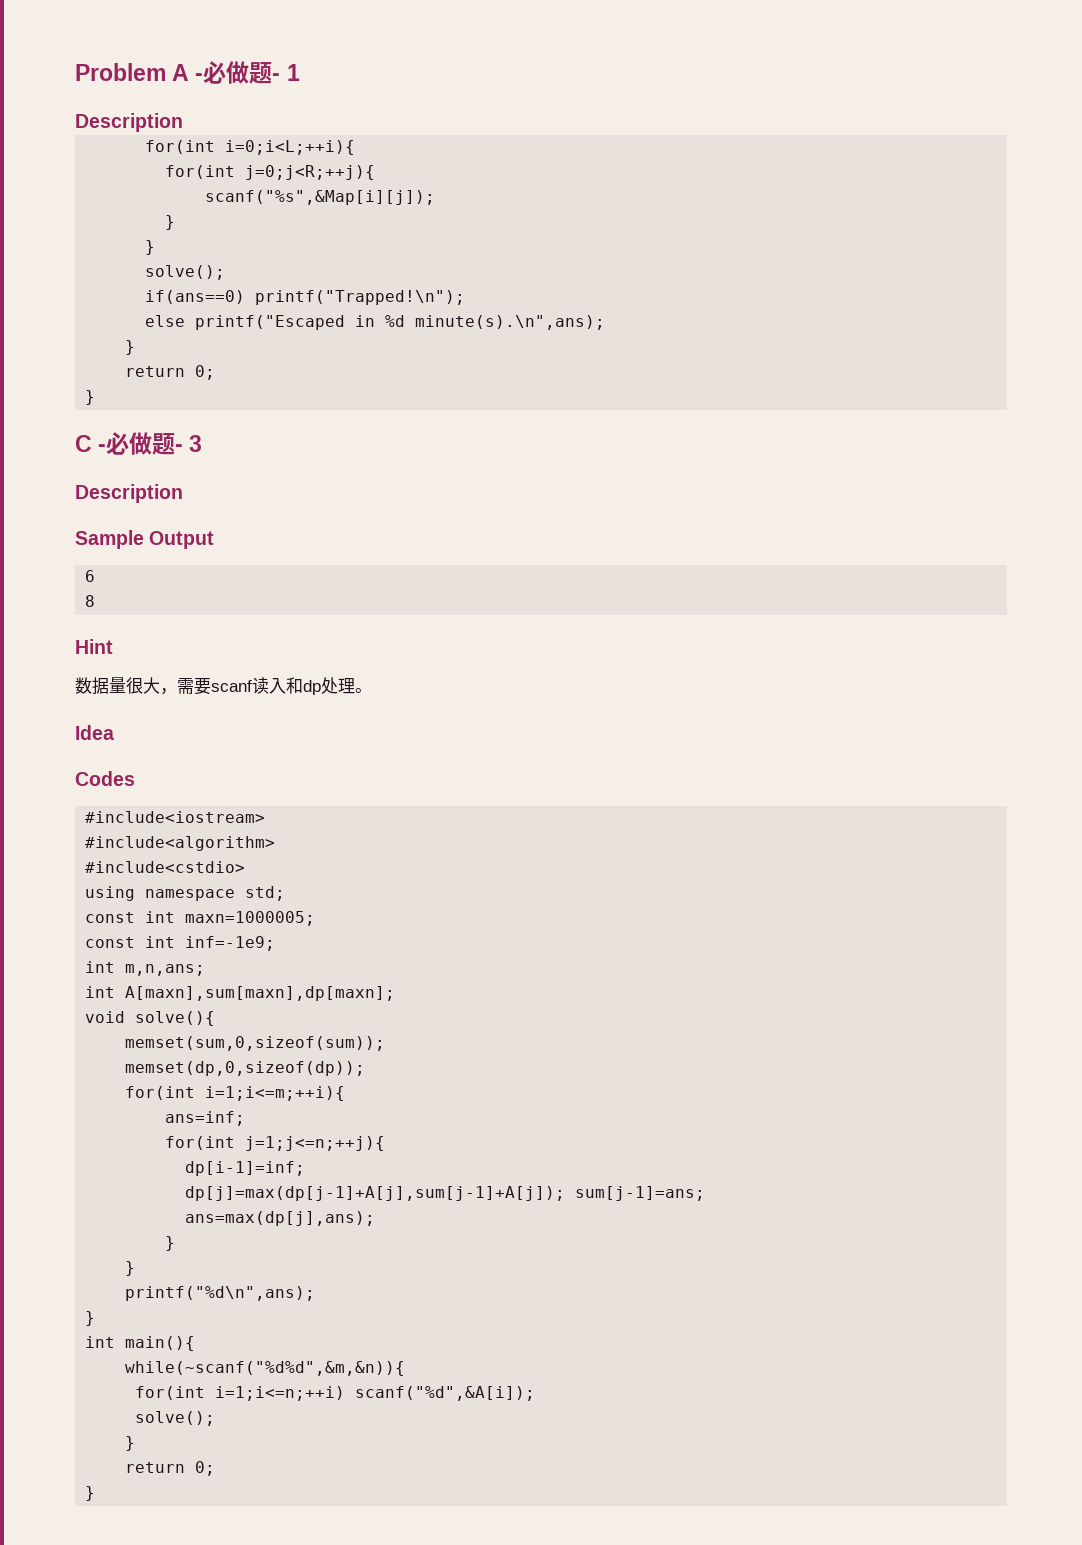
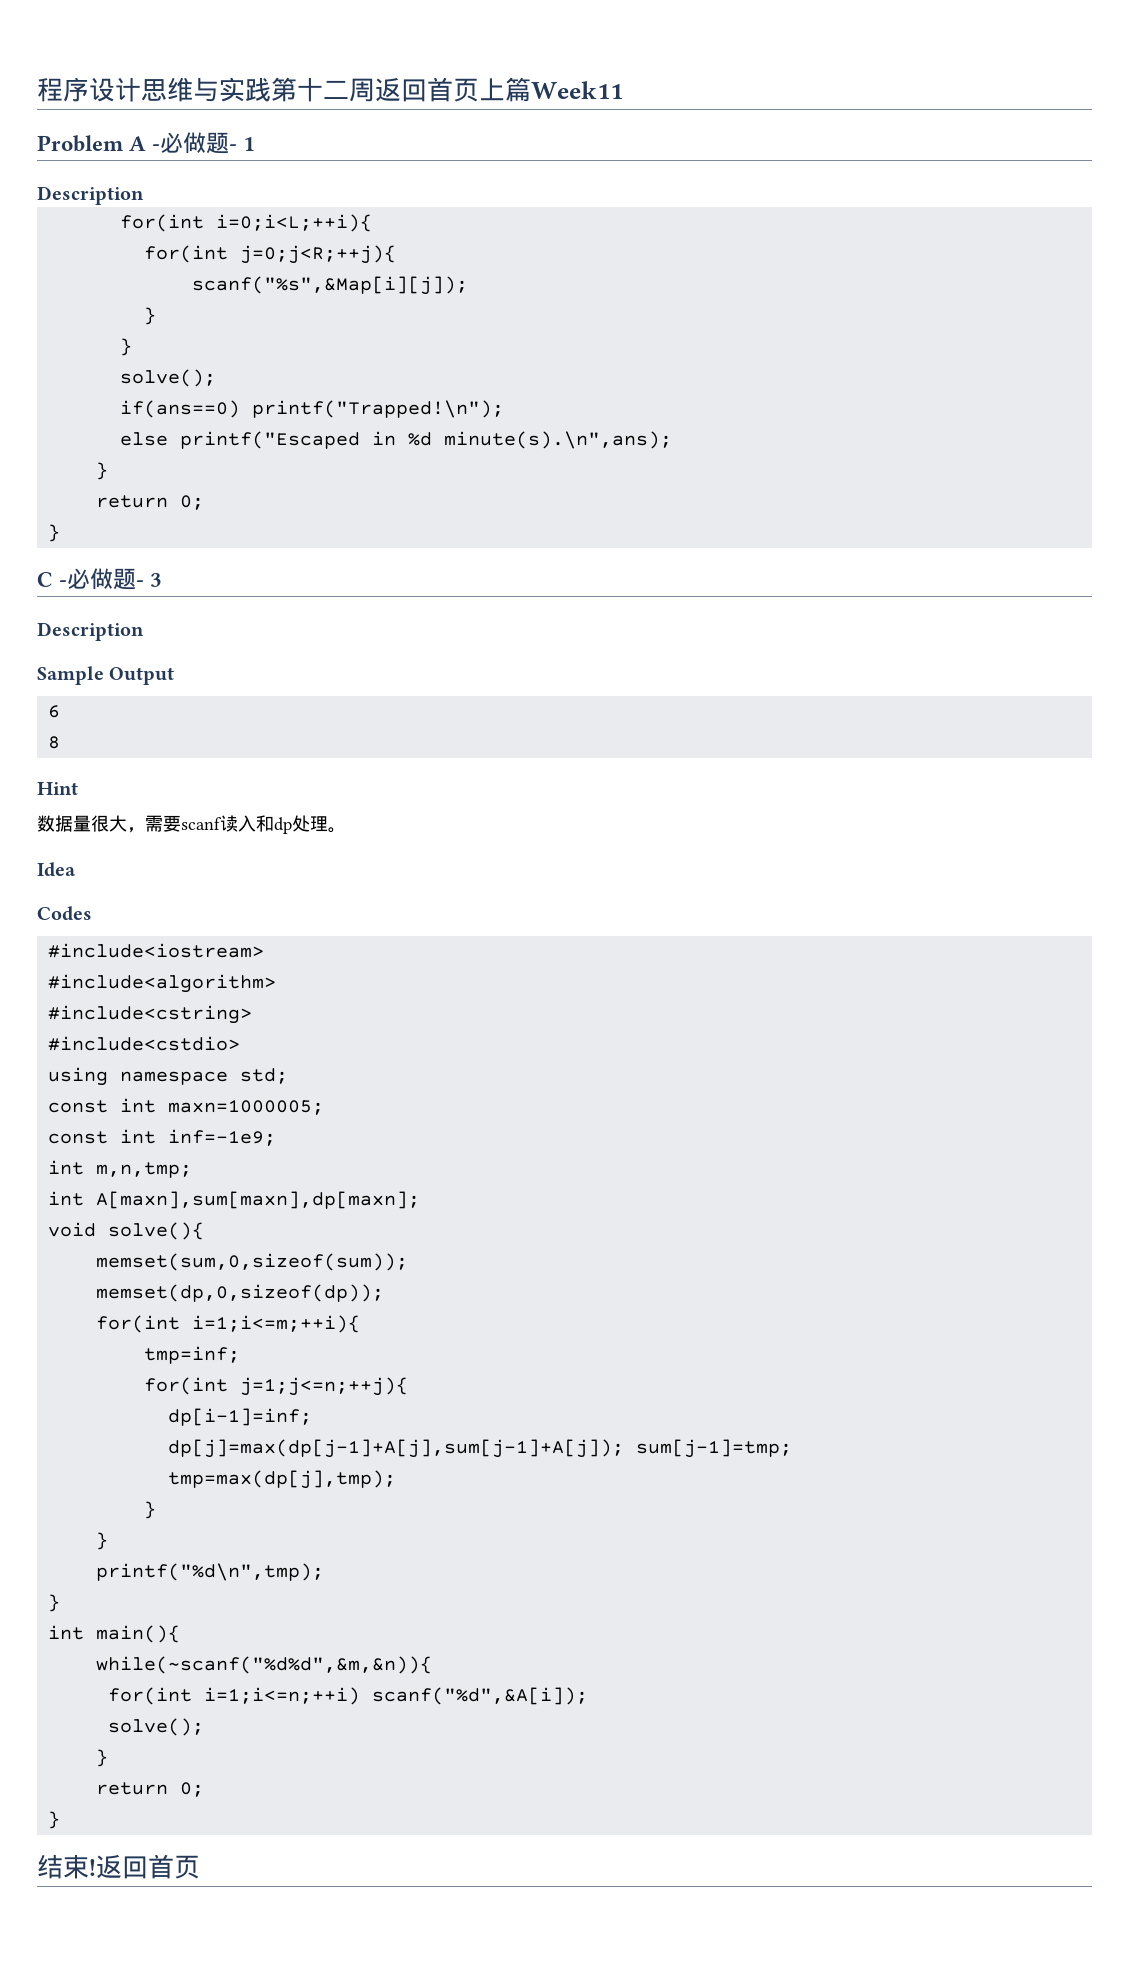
+ 程序设计思维与实践第十二周返回首页上篇Week11
+ #include<cstring>
- int m,n,ans;
+ int m,n,tmp;
- ans=inf;
+ tmp=inf;
- dp[j]=max(dp[j-1]+A[j],sum[j-1]+A[j]); sum[j-1]=ans;
- ans=max(dp[j],ans);
+ dp[j]=max(dp[j-1]+A[j],sum[j-1]+A[j]); sum[j-1]=tmp;
+ tmp=max(dp[j],tmp);
  }
  }
- printf("%d\n",ans);
+ printf("%d\n",tmp);
+ 结束!返回首页

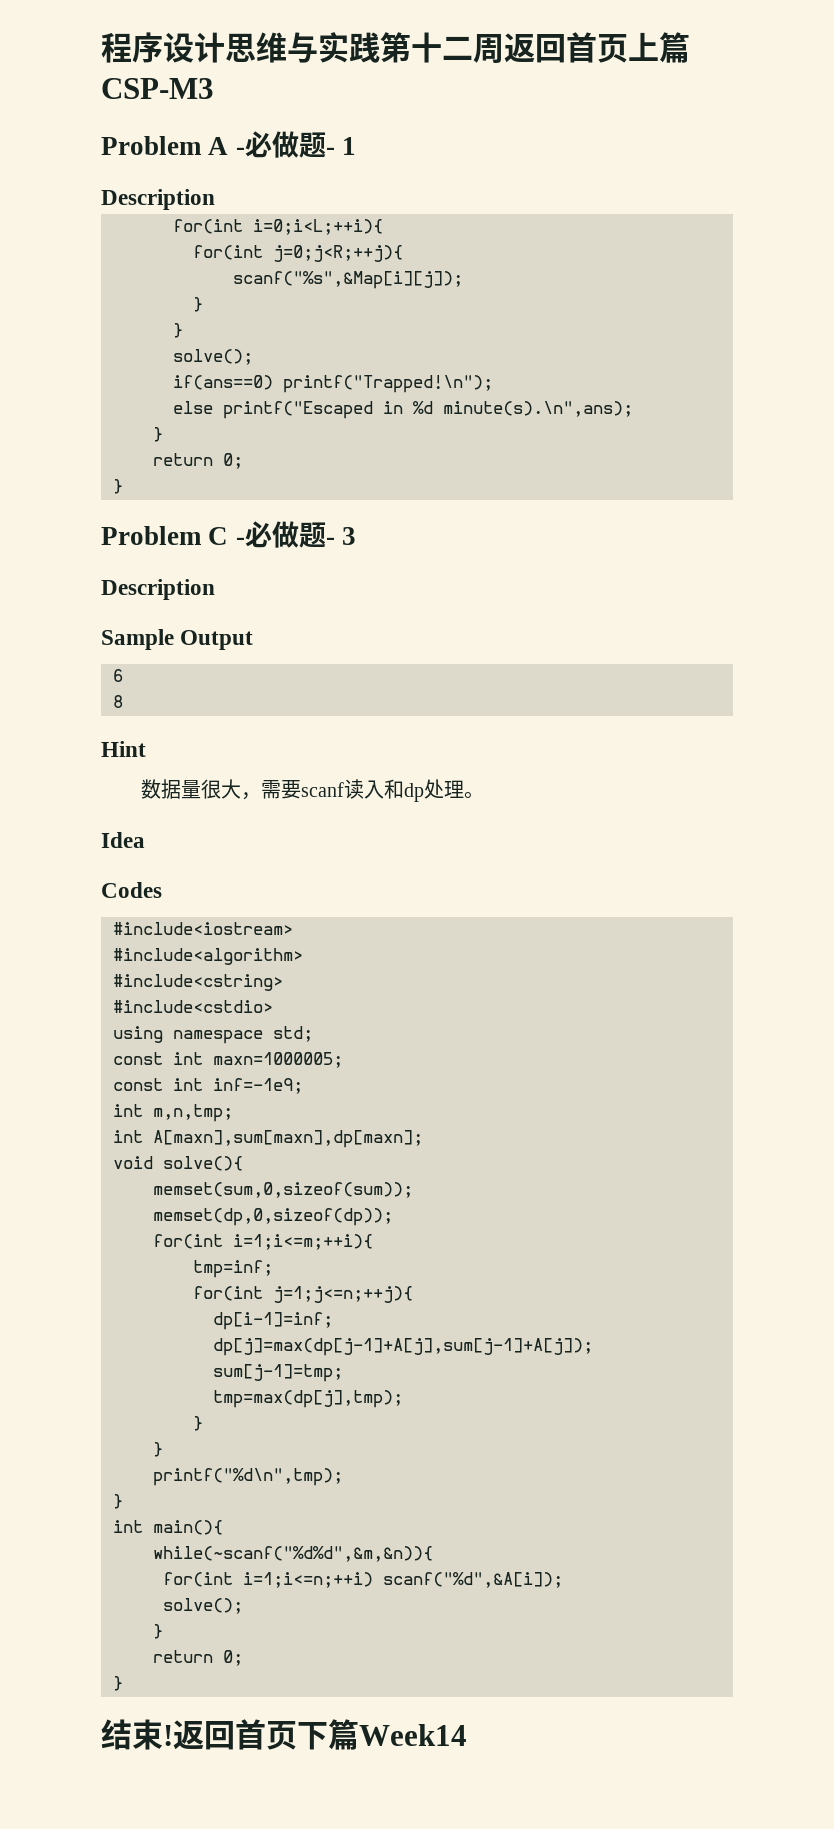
- 程序设计思维与实践第十二周返回首页上篇Week11
+ 程序设计思维与实践第十二周返回首页上篇CSP-M3
- C -必做题- 3
+ Problem C -必做题- 3
- 结束!返回首页
+ 结束!返回首页下篇Week14

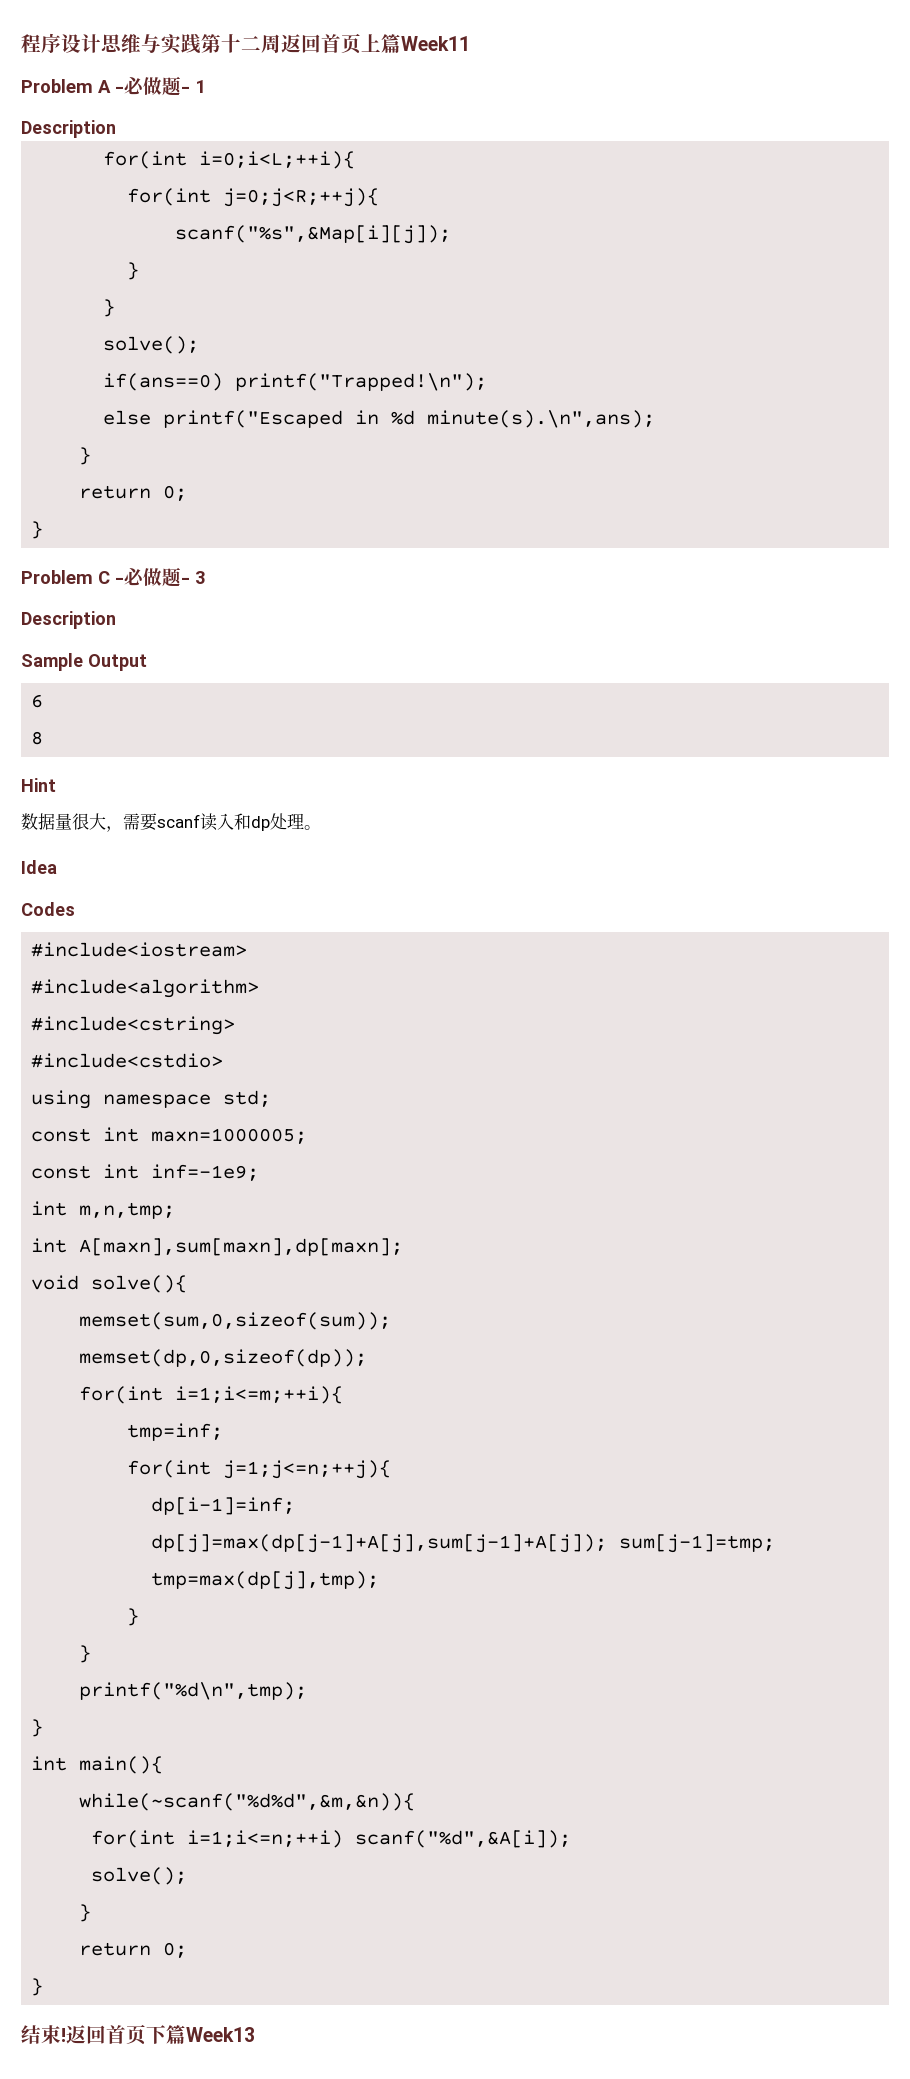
- 程序设计思维与实践第十二周返回首页上篇CSP-M3
+ 程序设计思维与实践第十二周返回首页上篇Week11
- 返回首页下篇Week14
+ 返回首页下篇Week13

